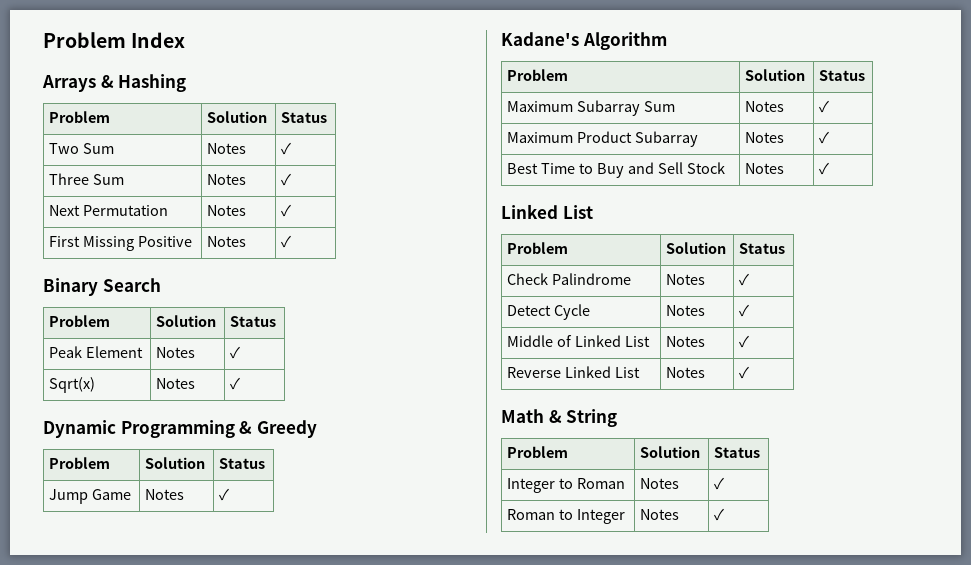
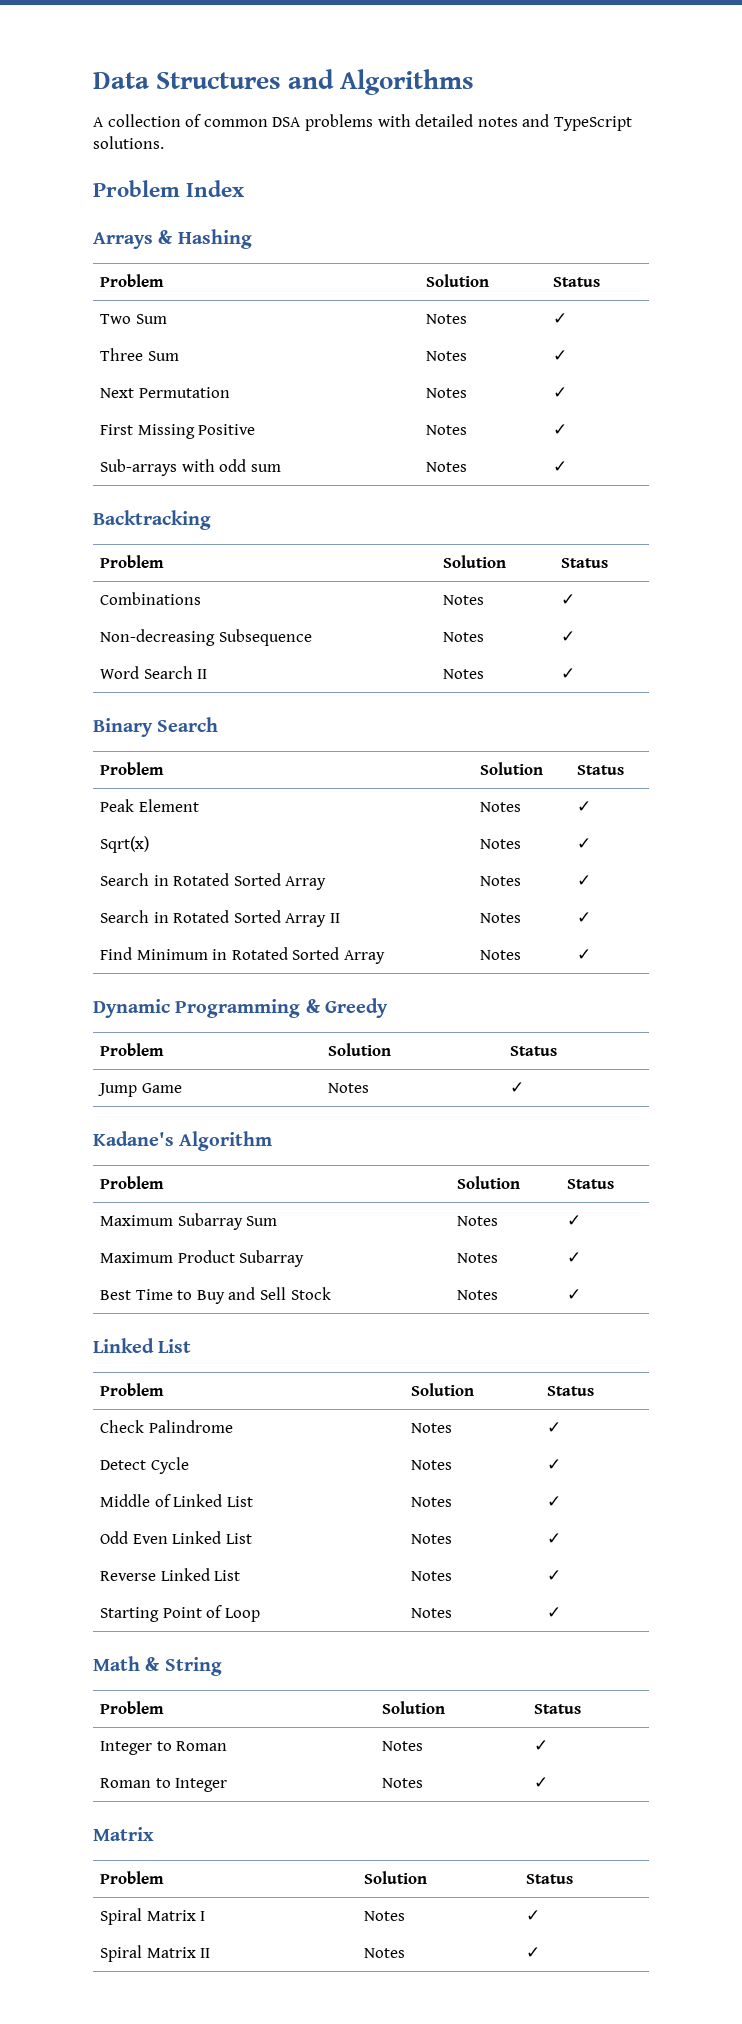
+ Data Structures and Algorithms
+ A collection of common DSA problems with detailed notes and TypeScript solutions.
+ Sub-arrays with odd sum | Notes | ✓
+ Backtracking
+ Problem | Solution | Status
+ Combinations | Notes | ✓
+ Non-decreasing Subsequence | Notes | ✓
+ Word Search II | Notes | ✓
+ Search in Rotated Sorted Array | Notes | ✓
+ Search in Rotated Sorted Array II | Notes | ✓
+ Find Minimum in Rotated Sorted Array | Notes | ✓
+ Odd Even Linked List | Notes | ✓
+ Starting Point of Loop | Notes | ✓
  Roman to Integer | Notes | ✓
+ Matrix
+ Problem | Solution | Status
+ Spiral Matrix I | Notes | ✓
+ Spiral Matrix II | Notes | ✓

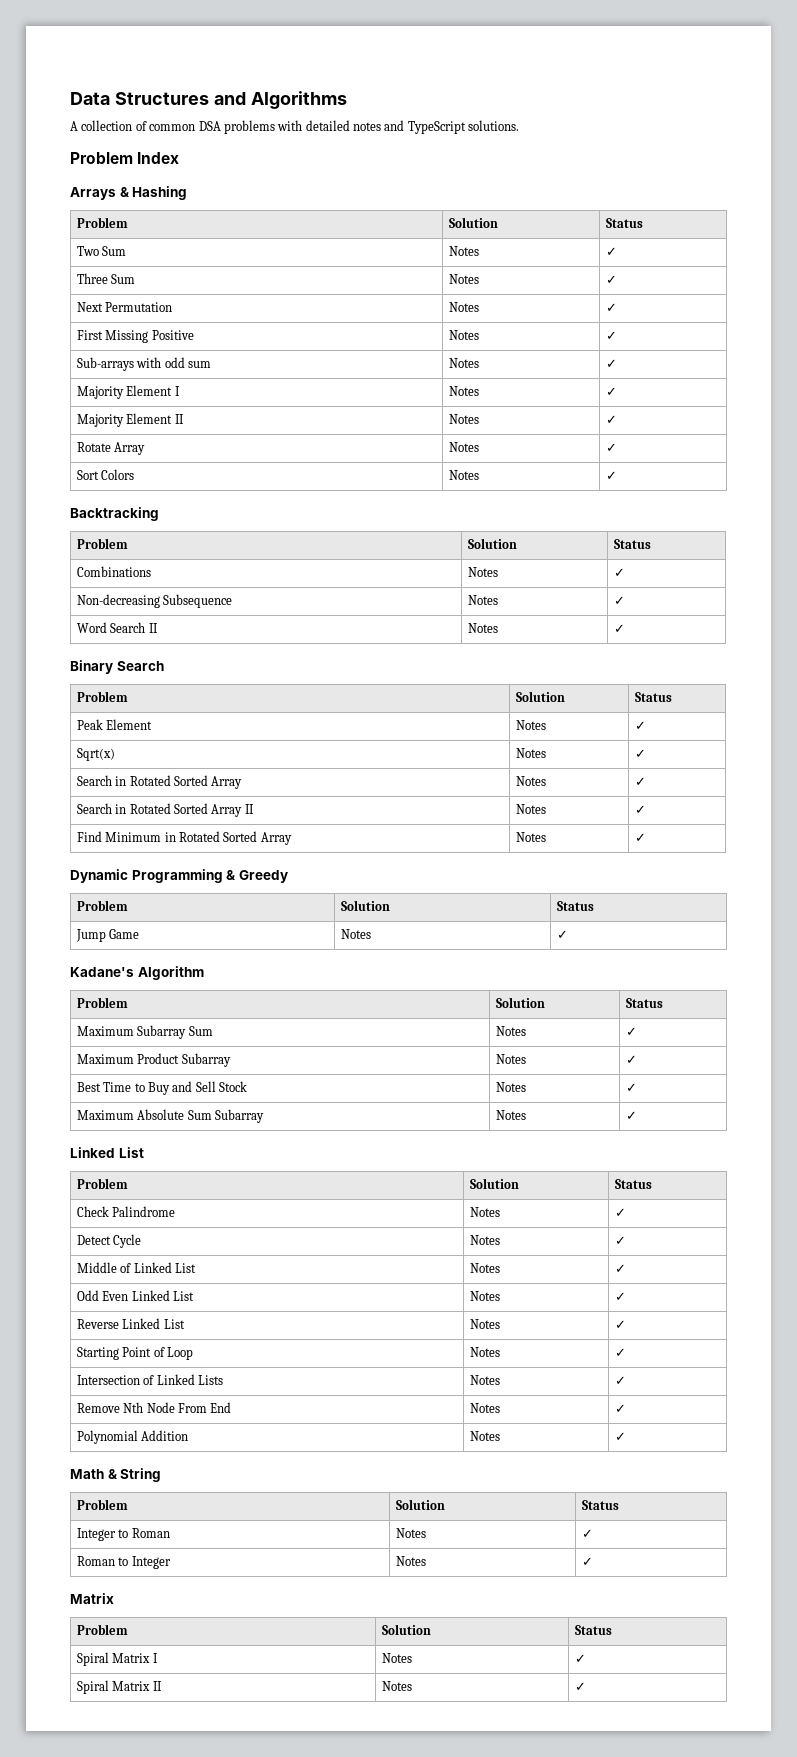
+ Majority Element I | Notes | ✓
+ Majority Element II | Notes | ✓
+ Rotate Array | Notes | ✓
+ Sort Colors | Notes | ✓
+ Maximum Absolute Sum Subarray | Notes | ✓
+ Intersection of Linked Lists | Notes | ✓
+ Remove Nth Node From End | Notes | ✓
+ Polynomial Addition | Notes | ✓

